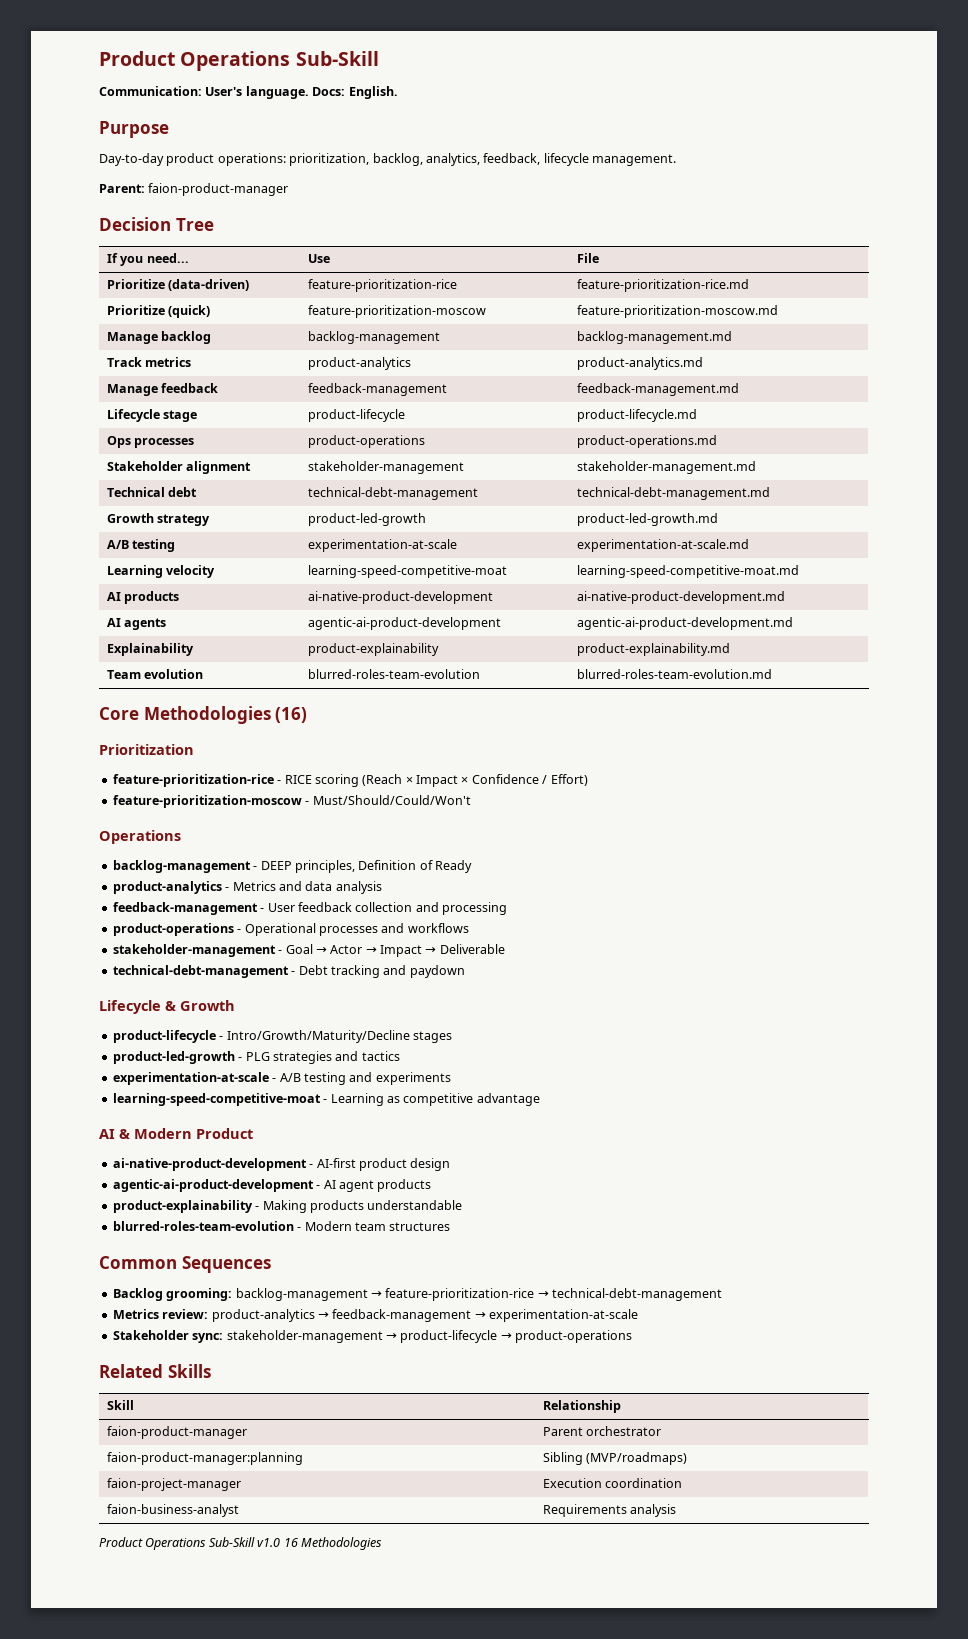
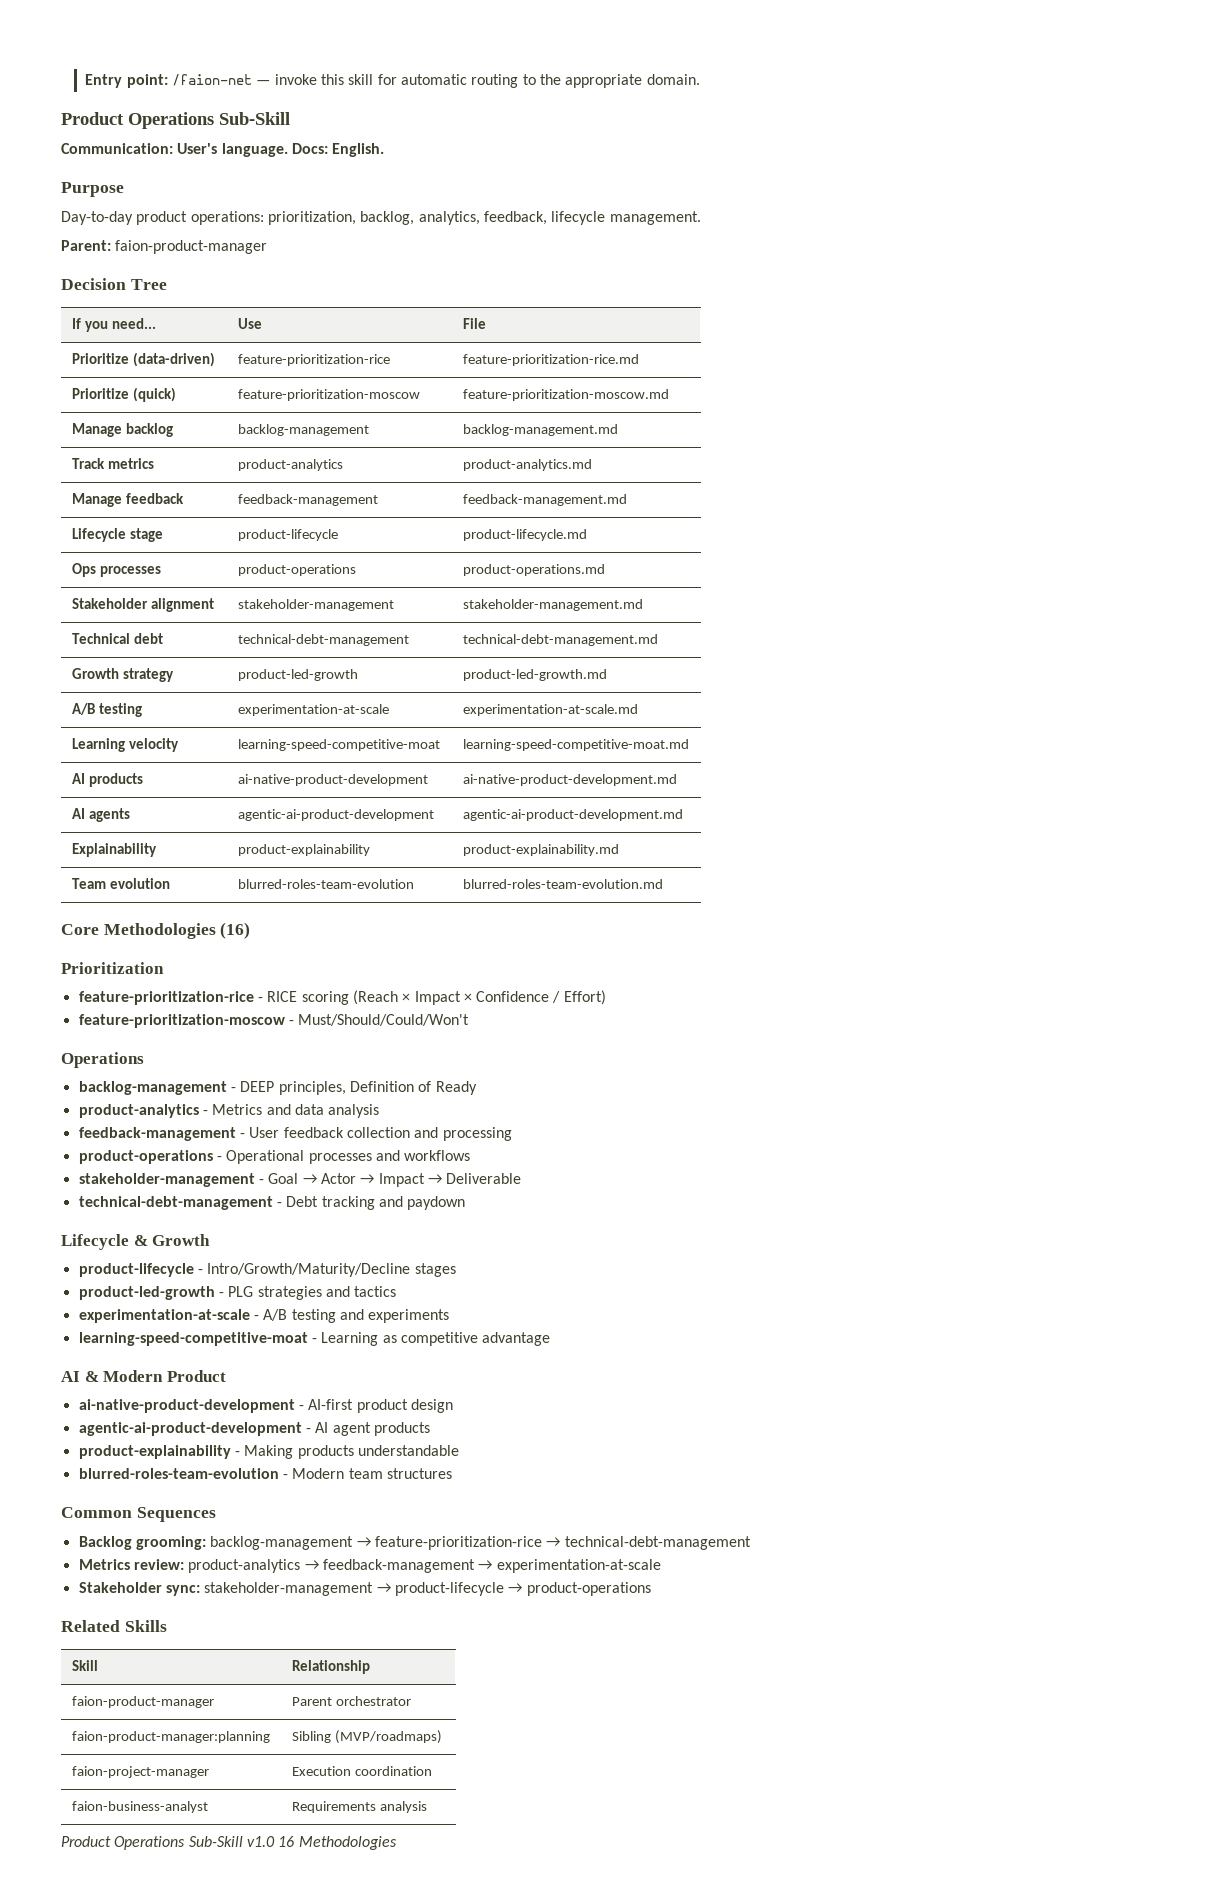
+ Entry point: /faion-net — invoke this skill for automatic routing to the appropriate domain.

